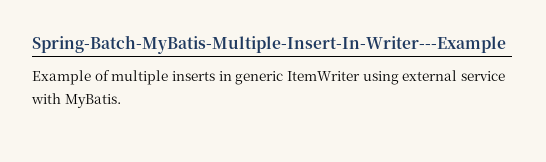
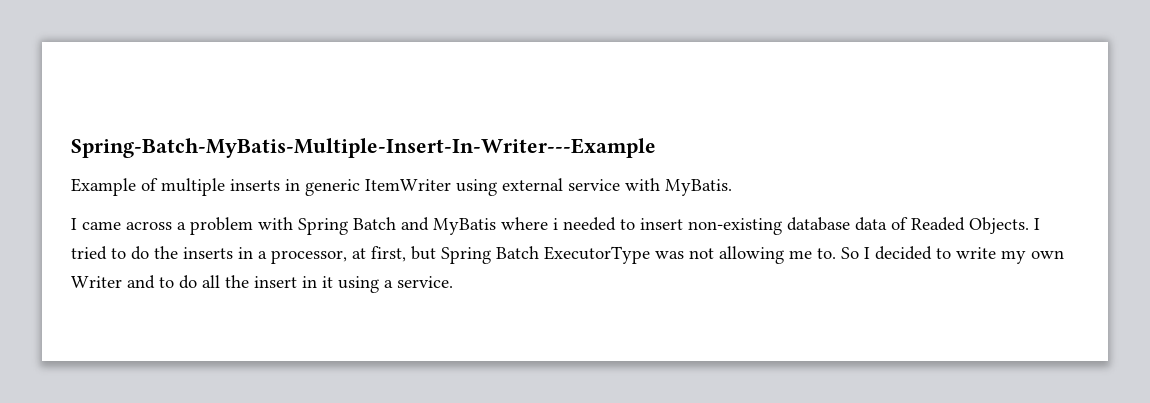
+ I came across a problem with Spring Batch and MyBatis where i needed to insert non-existing database data of Readed Objects. I tried to do the inserts in a processor, at first, but Spring Batch ExecutorType was not allowing me to. So I decided to write my own Writer and to do all the insert in it using a service.

